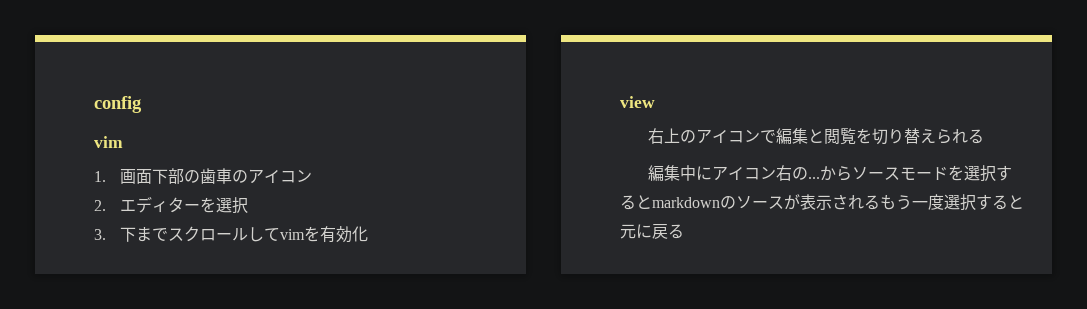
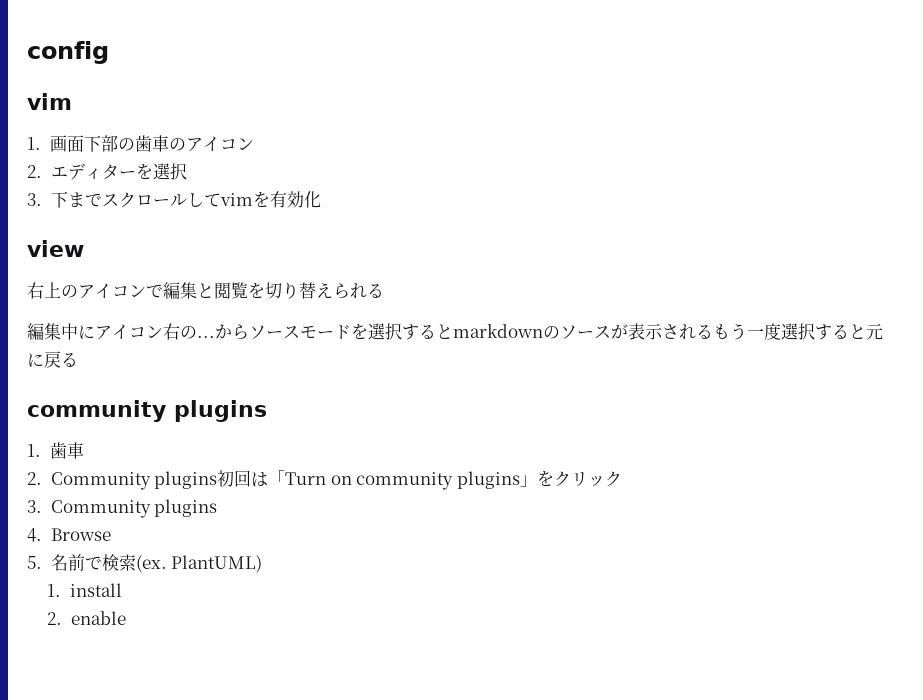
  からソースモードを選択するとmarkdownのソースが表示されるもう一度選択すると元に戻る
+ community plugins
+ 1.歯車
+ 2. Community plugins初回は「Turn on community plugins」をクリック
+ 3. Community plugins
+ 4. Browse
+ 5.名前で検索(ex. PlantUML)
+ 1. install
+ 2. enable

